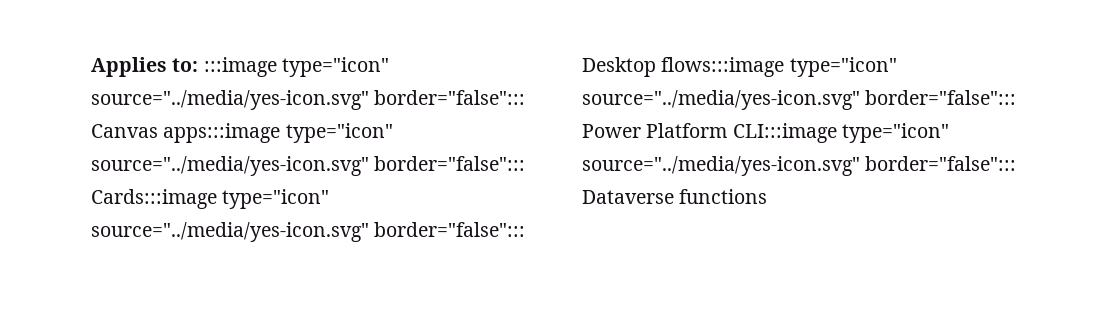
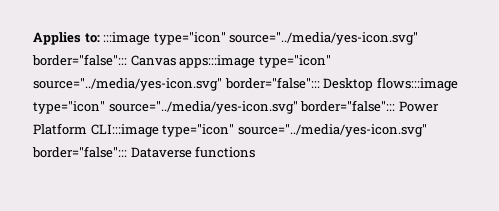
- Applies to: :::image type="icon" source="../media/yes-icon.svg" border="false"::: Canvas apps:::image type="icon" source="../media/yes-icon.svg" border="false"::: Cards:::image type="icon" source="../media/yes-icon.svg" border="false"::: Desktop flows:::image type="icon" source="../media/yes-icon.svg" border="false"::: Power Platform CLI:::image type="icon" source="../media/yes-icon.svg" border="false"::: Dataverse functions
+ Applies to: :::image type="icon" source="../media/yes-icon.svg" border="false"::: Canvas apps:::image type="icon" source="../media/yes-icon.svg" border="false"::: Desktop flows:::image type="icon" source="../media/yes-icon.svg" border="false"::: Power Platform CLI:::image type="icon" source="../media/yes-icon.svg" border="false"::: Dataverse functions

